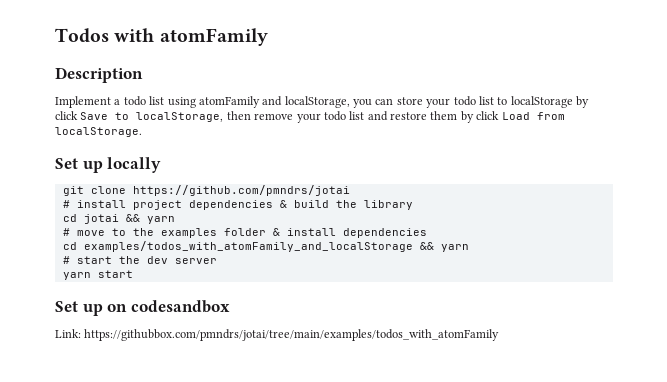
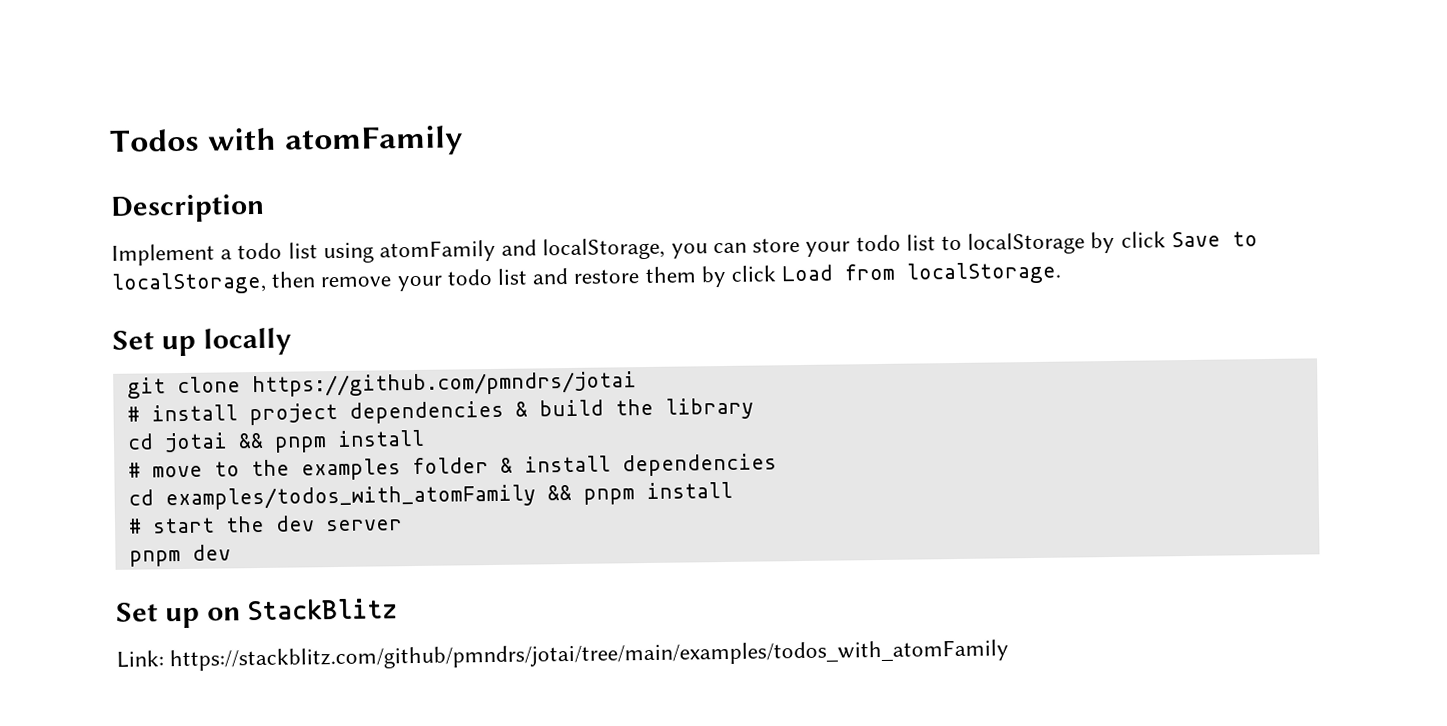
- cd jotai && yarn
+ cd jotai && pnpm install
- cd examples/todos_with_atomFamily_and_localStorage && yarn
+ cd examples/todos_with_atomFamily && pnpm install
- yarn start
+ pnpm dev
- Set up on codesandbox
+ Set up on StackBlitz
- Link: https://githubbox.com/pmndrs/jotai/tree/main/examples/todos_with_atomFamily
+ Link: https://stackblitz.com/github/pmndrs/jotai/tree/main/examples/todos_with_atomFamily

